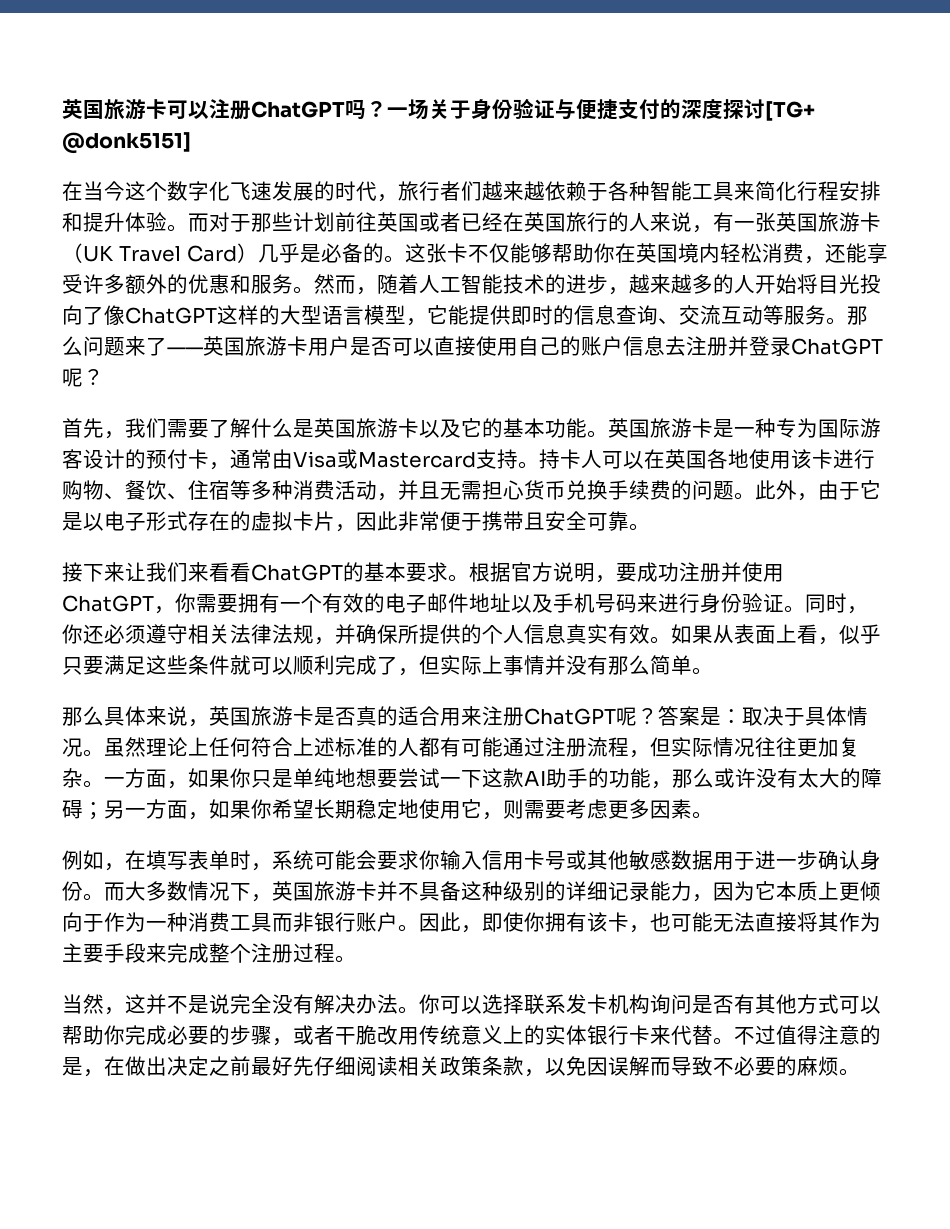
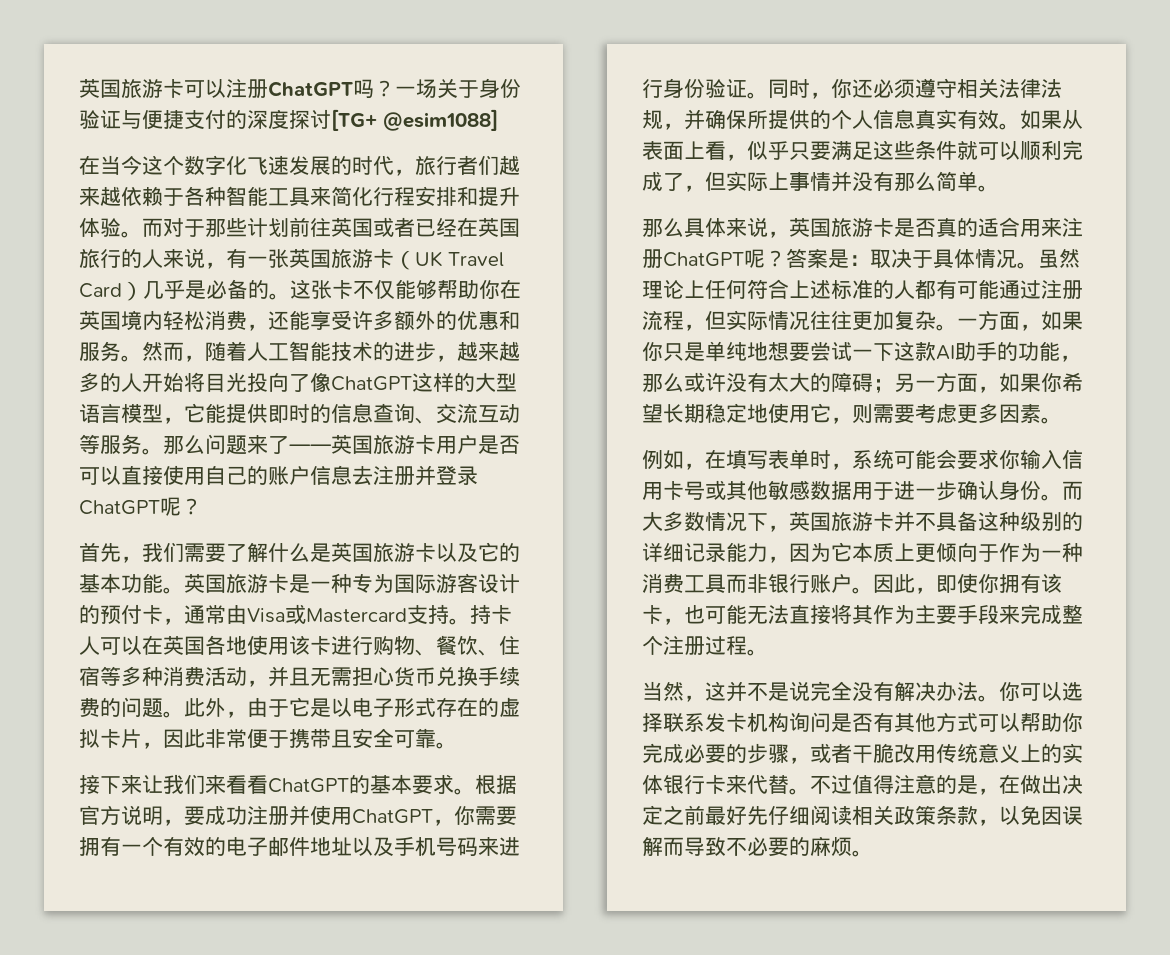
- 一场关于身份验证与便捷支付的深度探讨[TG+ @donk5151]
+ 一场关于身份验证与便捷支付的深度探讨[TG+ @esim1088]

